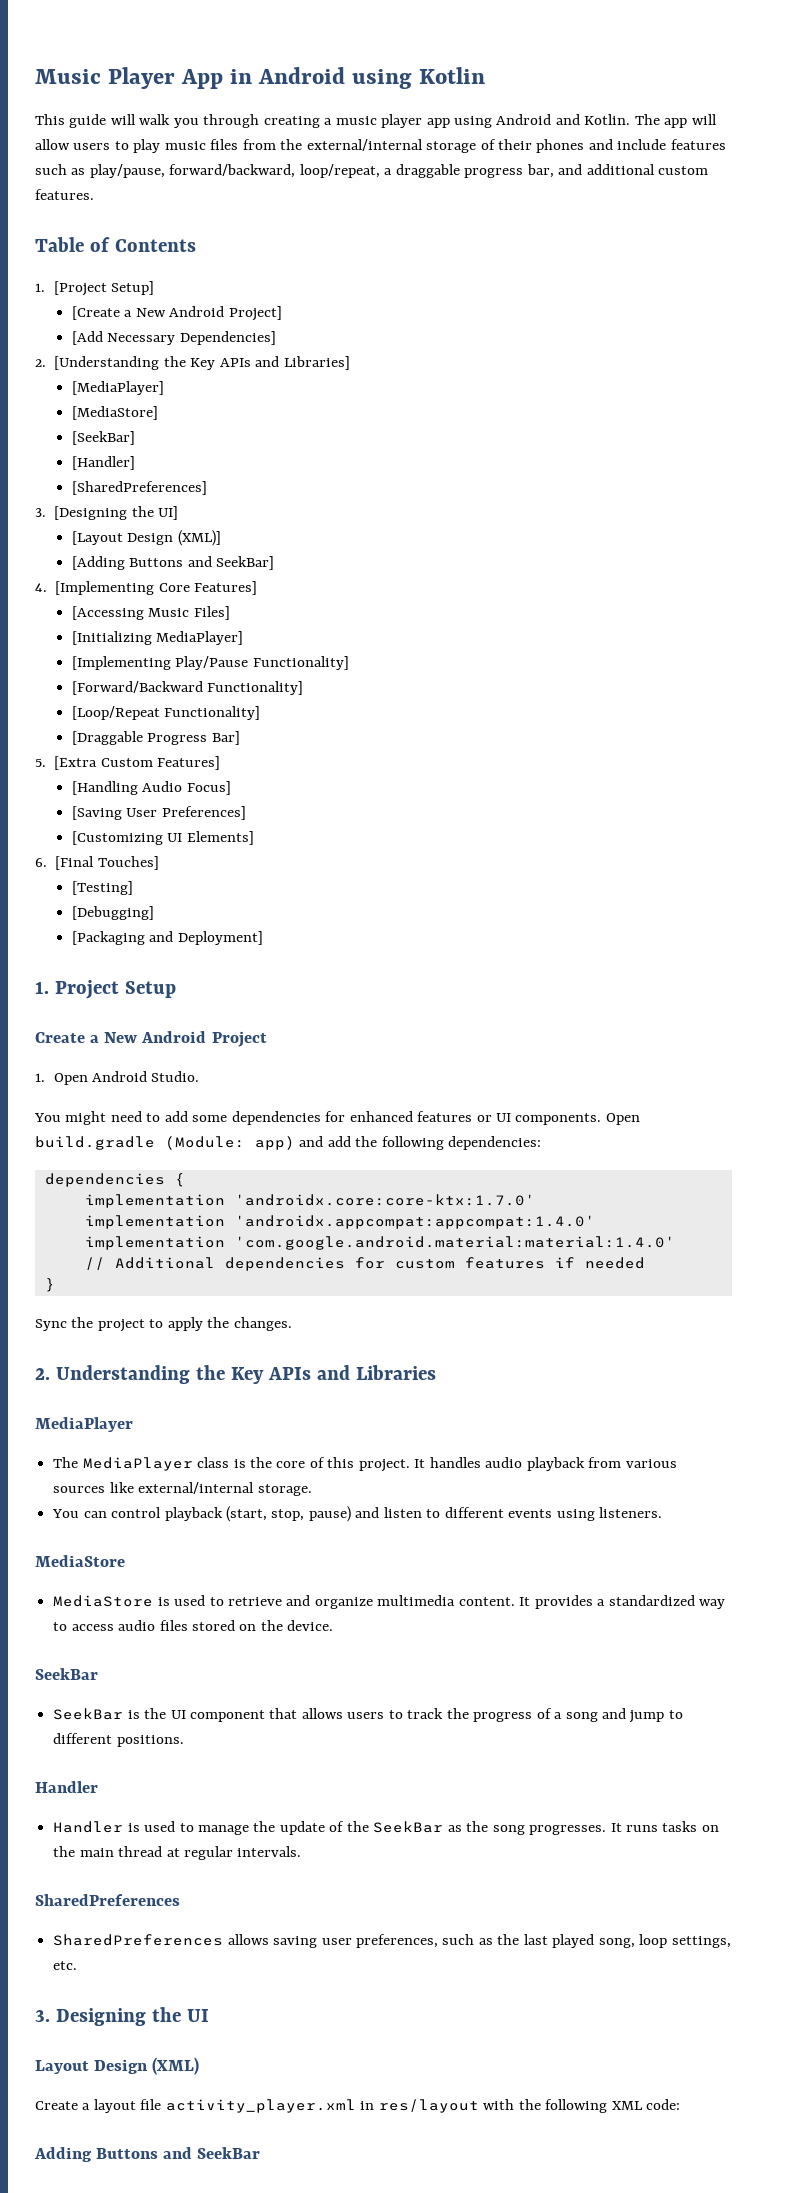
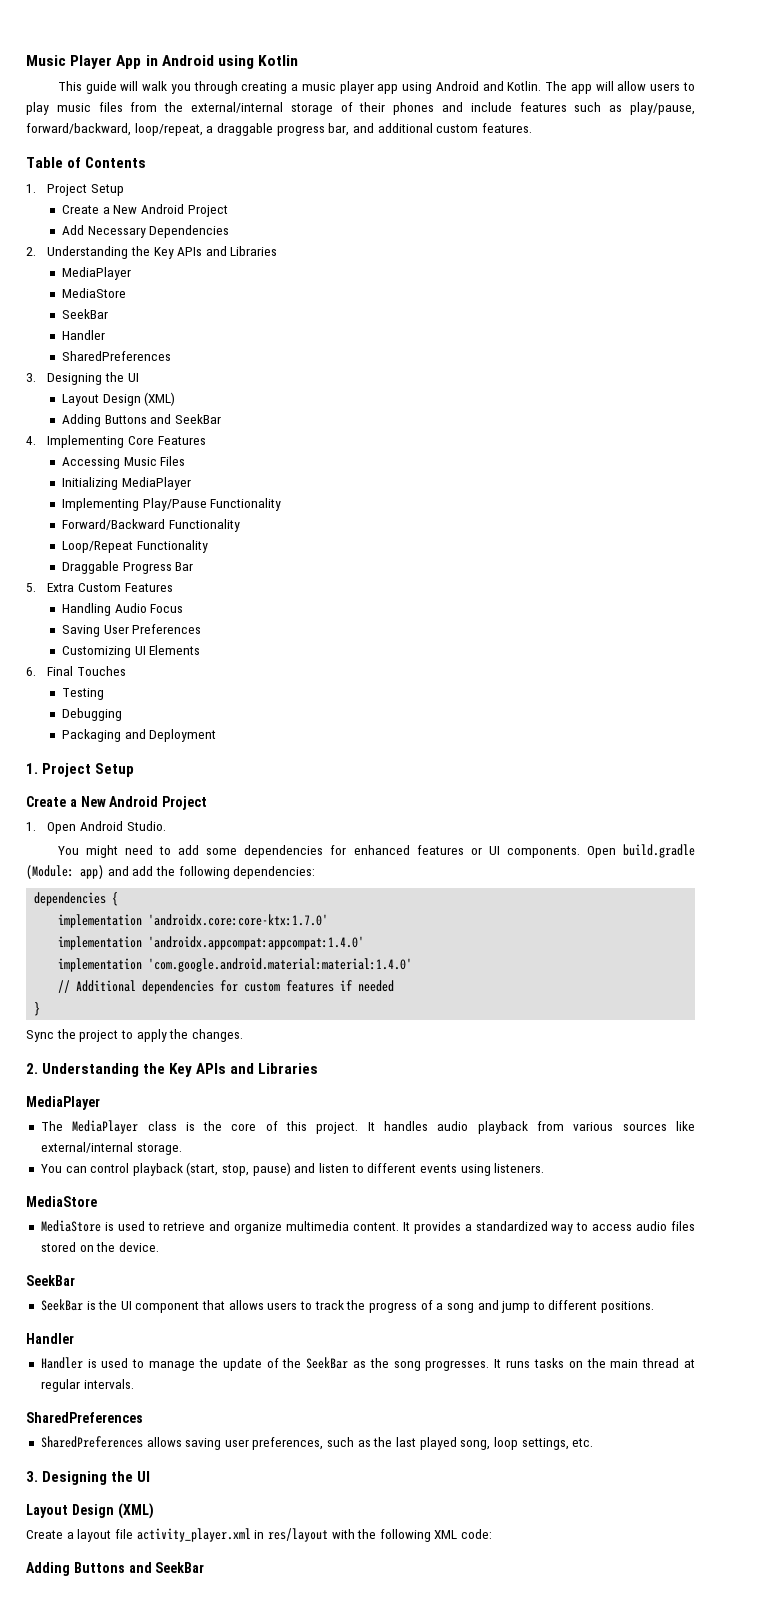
  Table of Contents
- 1. [Project Setup]
- [Create a New Android Project]
- [Add Necessary Dependencies]
- 2. [Understanding the Key APIs and Libraries]
- [MediaPlayer]
- [MediaStore]
- [SeekBar]
- [Handler]
- [SharedPreferences]
- 3. [Designing the UI]
- [Layout Design (XML)]
- [Adding Buttons and SeekBar]
+ 1. Project Setup
+ Create a New Android Project
+ Add Necessary Dependencies
+ 2. Understanding the Key APIs and Libraries
+ MediaPlayer
+ MediaStore
+ SeekBar
+ Handler
+ SharedPreferences
+ 3. Designing the UI
+ Layout Design (XML)
+ Adding Buttons and SeekBar
- 4. [Implementing Core Features]
- [Accessing Music Files]
- [Initializing MediaPlayer]
- [Implementing Play/Pause Functionality]
- [Forward/Backward Functionality]
- [Loop/Repeat Functionality]
- [Draggable Progress Bar]
- 5. [Extra Custom Features]
- [Handling Audio Focus]
- [Saving User Preferences]
- [Customizing UI Elements]
- 6. [Final Touches]
- [Testing]
- [Debugging]
- [Packaging and Deployment]
+ 4. Implementing Core Features
+ Accessing Music Files
+ Initializing MediaPlayer
+ Implementing Play/Pause Functionality
+ Forward/Backward Functionality
+ Loop/Repeat Functionality
+ Draggable Progress Bar
+ 5. Extra Custom Features
+ Handling Audio Focus
+ Saving User Preferences
+ Customizing UI Elements
+ 6. Final Touches
+ Testing
+ Debugging
+ Packaging and Deployment

